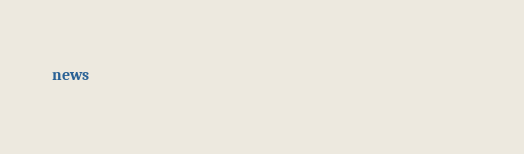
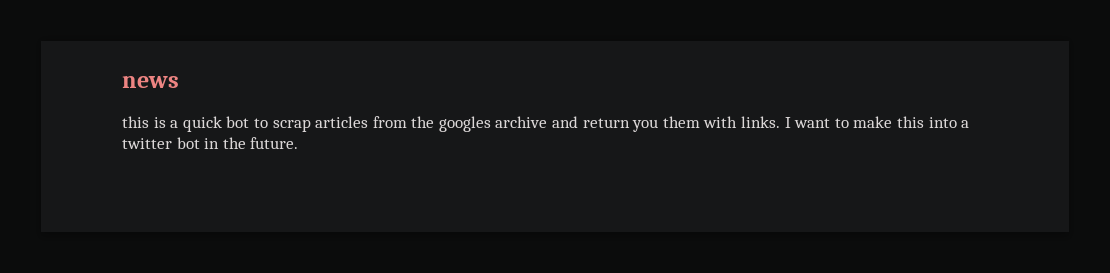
+ this is a quick bot to scrap articles from the googles archive and return you them with links. I want to make this into a twitter bot in the future.

